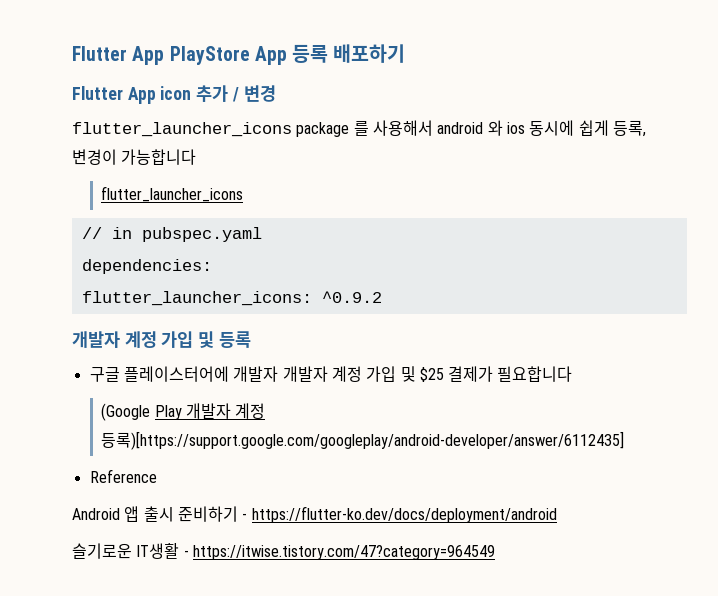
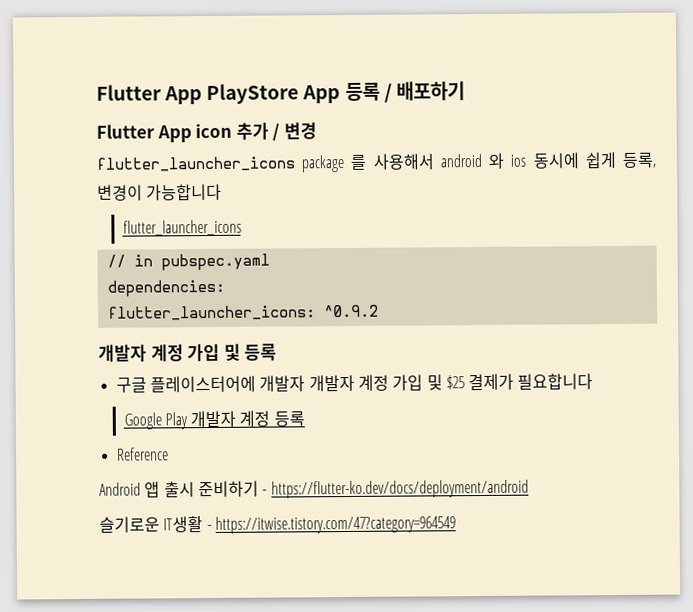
- Flutter App PlayStore App 등록 배포하기
+ Flutter App PlayStore App 등록 / 배포하기
- (Google Play 개발자 계정 등록)[https://support.google.com/googleplay/android-developer/answer/6112435]
+ Google Play 개발자 계정 등록

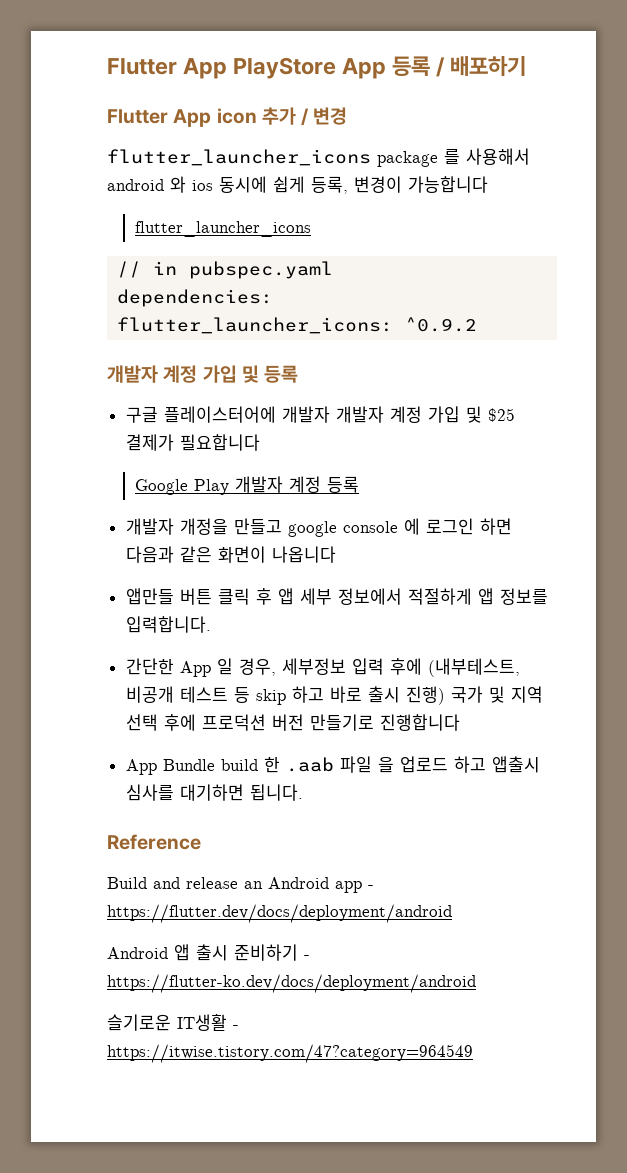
+ 개발자 개정을 만들고 google console 에 로그인 하면 다음과 같은 화면이 나옵니다
+ 앱만들 버튼 클릭 후 앱 세부 정보에서 적절하게 앱 정보를 입력합니다.
+ 간단한 App 일 경우, 세부정보 입력 후에 (내부테스트, 비공개 테스트 등 skip 하고 바로 출시 진행) 국가 및 지역 선택 후에 프로덕션 버전 만들기로 진행합니다
+ App Bundle build 한 .aab 파일 을 업로드 하고 앱출시 심사를 대기하면 됩니다.
  Reference
+ Build and release an Android app - https://flutter.dev/docs/deployment/android

